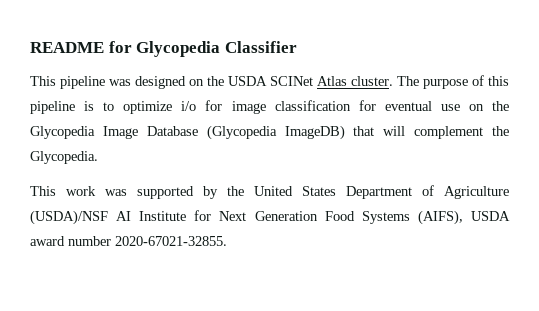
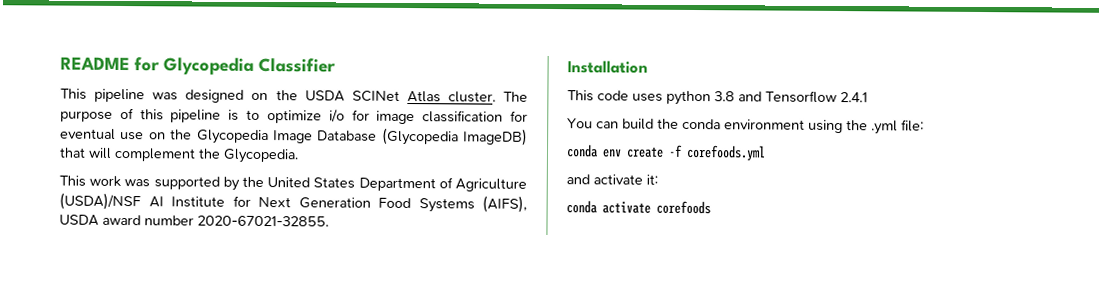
+ Installation
+ This code uses python 3.8 and Tensorflow 2.4.1
+ You can build the conda environment using the .yml file:
+ conda env create -f corefoods.yml
+ and activate it:
+ conda activate corefoods

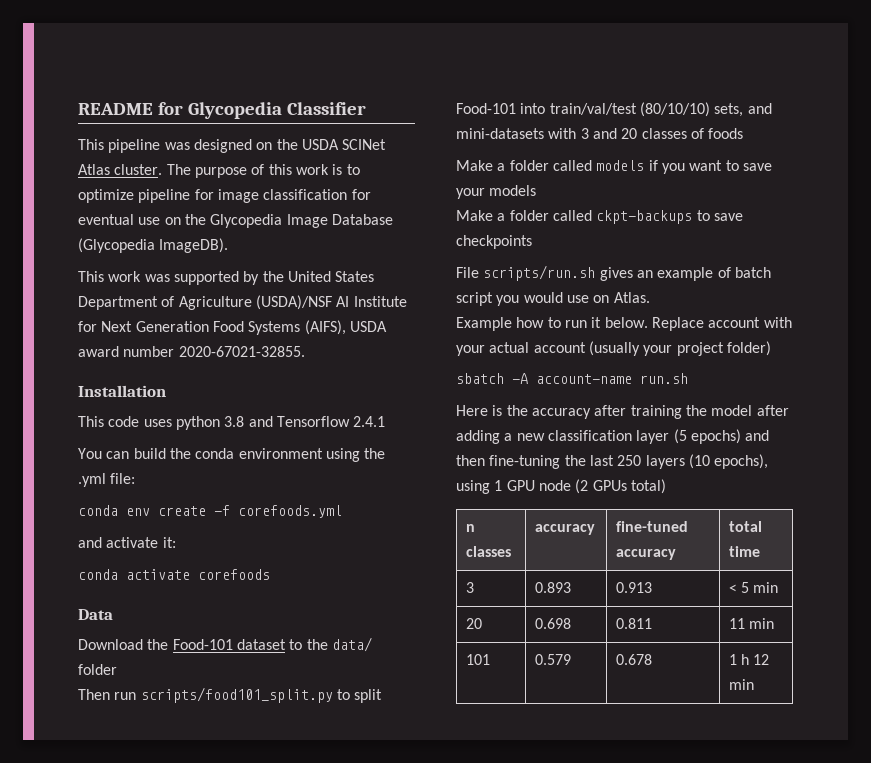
- The purpose of this pipeline is to optimize i/o for image classification for eventual use on the Glycopedia Image Database (Glycopedia ImageDB) that will complement the Glycopedia.
+ The purpose of this work is to optimize pipeline for image classification for eventual use on the Glycopedia Image Database (Glycopedia ImageDB).
+ Data
+ Download the Food-101 dataset to the data/ folder
+ Then run scripts/food101_split.py to split Food-101 into train/val/test (80/10/10) sets, and mini-datasets with 3 and 20 classes of foods
+ Make a folder called models if you want to save your models
+ Make a folder called ckpt-backups to save checkpoints
+ File scripts/run.sh gives an example of batch script you would use on Atlas.
+ Example how to run it below. Replace account with your actual account (usually your project folder)
+ sbatch -A account-name run.sh
+ Here is the accuracy after training the model after adding a new classification layer (5 epochs) and then fine-tuning the last 250 layers (10 epochs), using 1 GPU node (2 GPUs total)
+ n classes | accuracy | fine-tuned accuracy | total time
+ 3 | 0.893 | 0.913 | < 5 min
+ 20 | 0.698 | 0.811 | 11 min
+ 101 | 0.579 | 0.678 | 1 h 12 min

